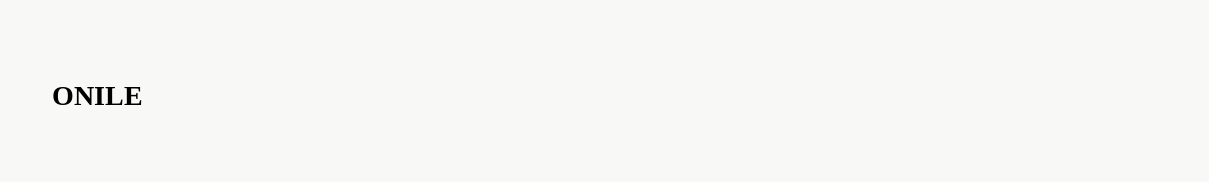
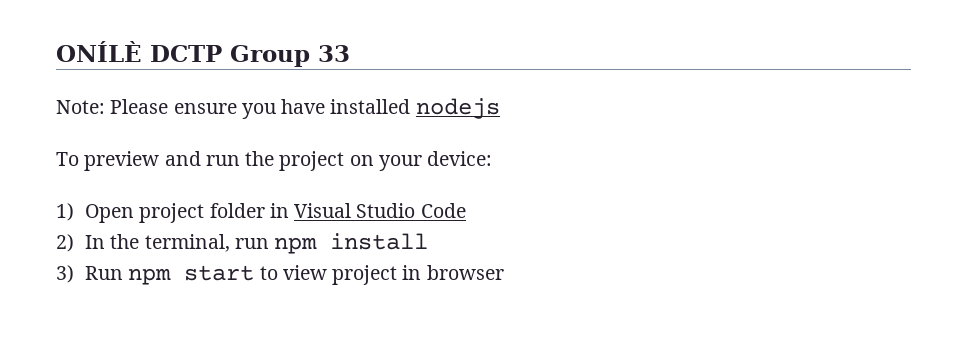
- ONILE
+ ONÍLÈ DCTP Group 33
+ Note: Please ensure you have installed nodejs
+ To preview and run the project on your device:
+ 1) Open project folder in Visual Studio Code
+ 2) In the terminal, run npm install
+ 3) Run npm start to view project in browser

